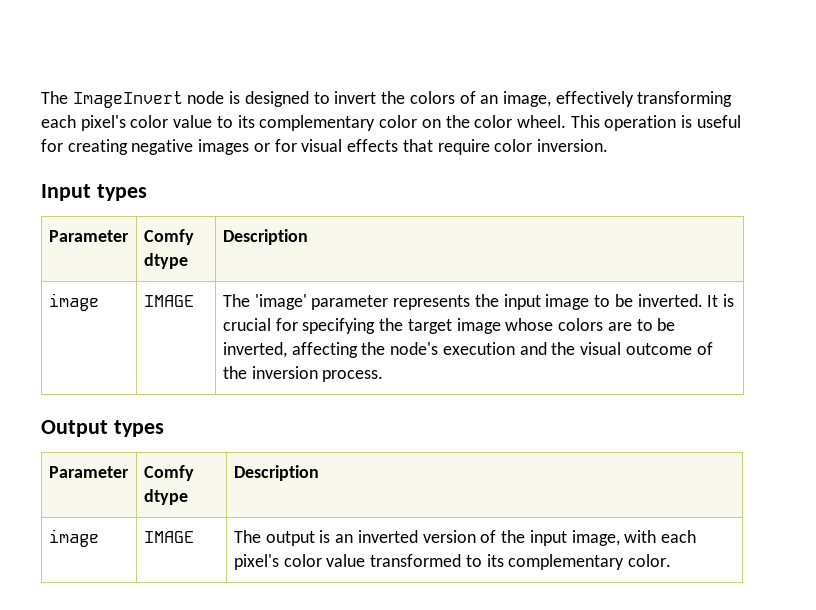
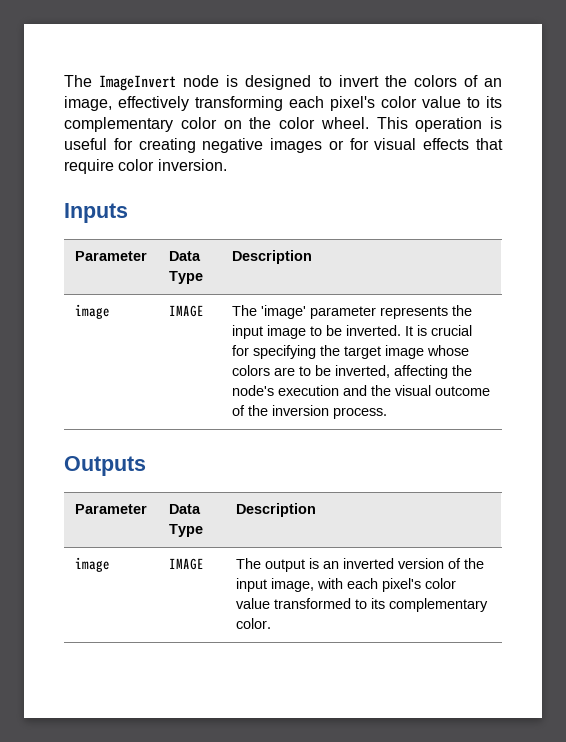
- Input types
- Parameter | Comfy dtype | Description
+ Inputs
+ Parameter | Data Type | Description
- Output types
- Parameter | Comfy dtype | Description
+ Outputs
+ Parameter | Data Type | Description

